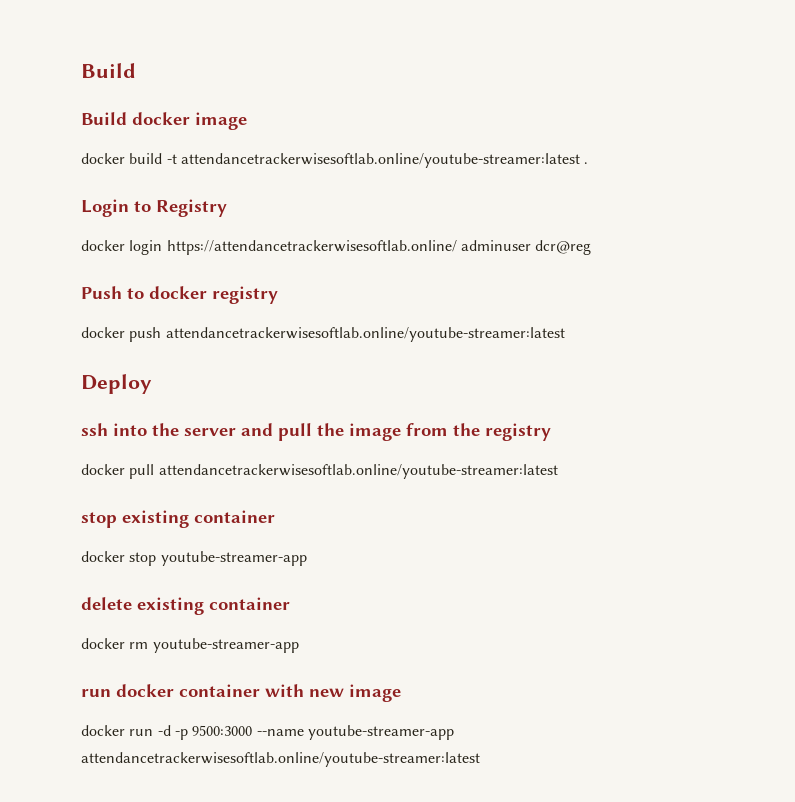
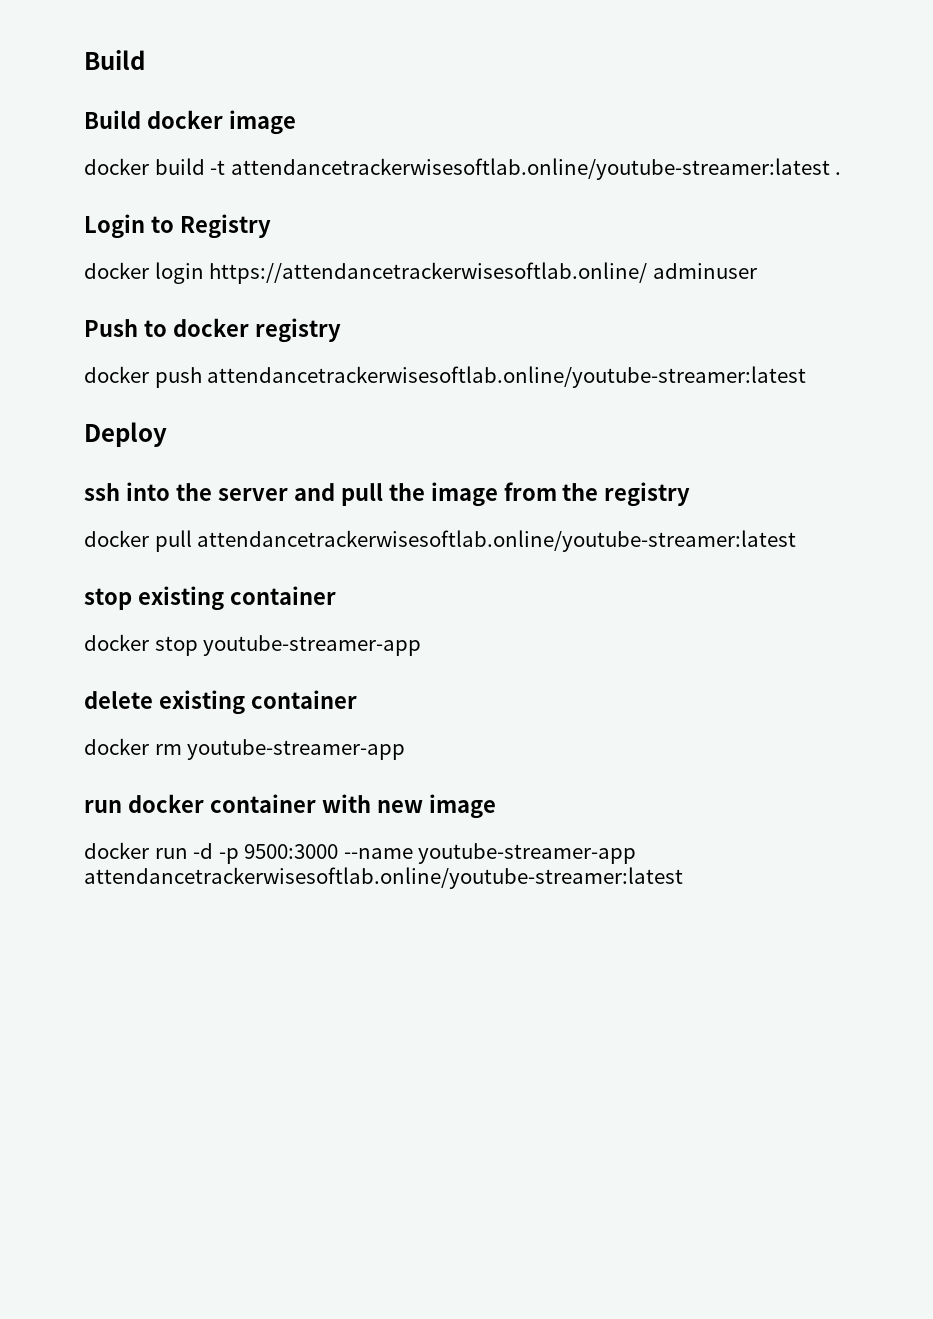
- docker login https://attendancetrackerwisesoftlab.online/ adminuser dcr@reg
+ docker login https://attendancetrackerwisesoftlab.online/ adminuser

